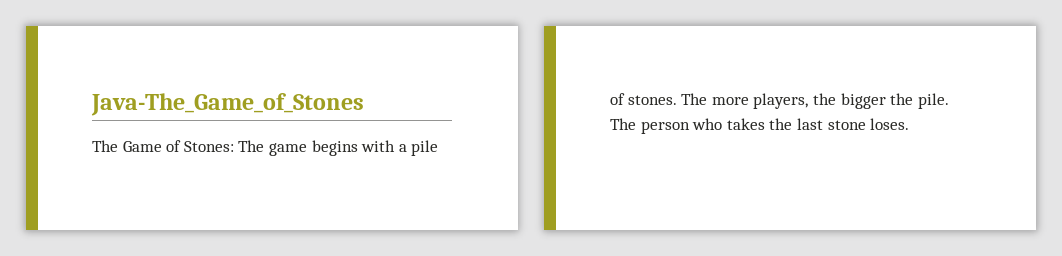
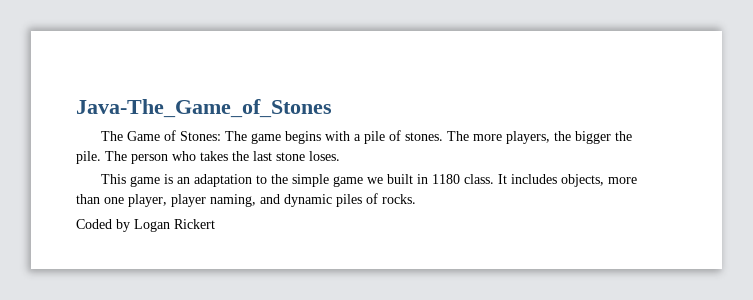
+ This game is an adaptation to the simple game we built in 1180 class. It includes objects, more than one player, player naming, and dynamic piles of rocks.
+ Coded by Logan Rickert

